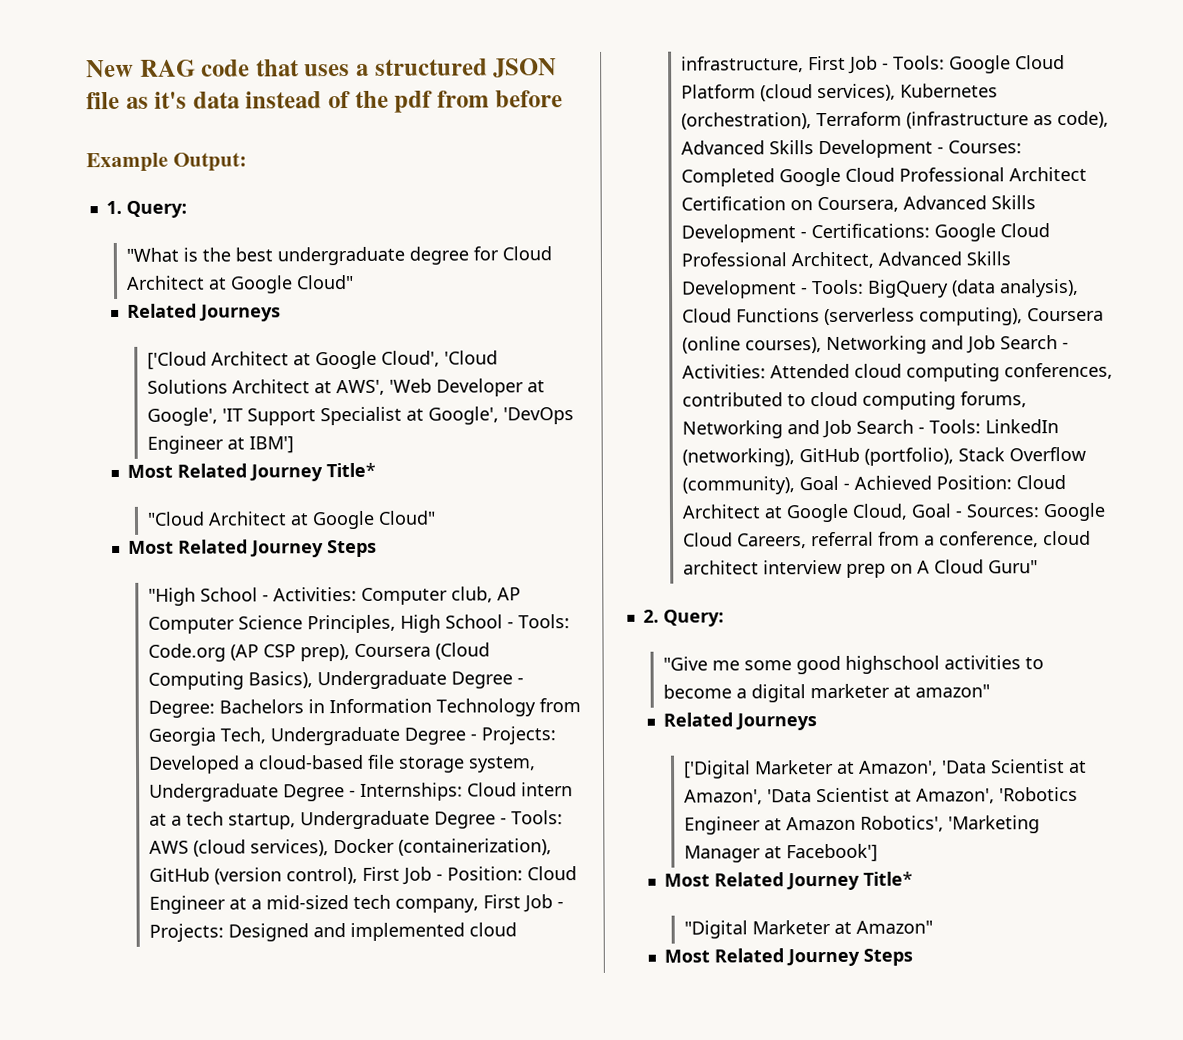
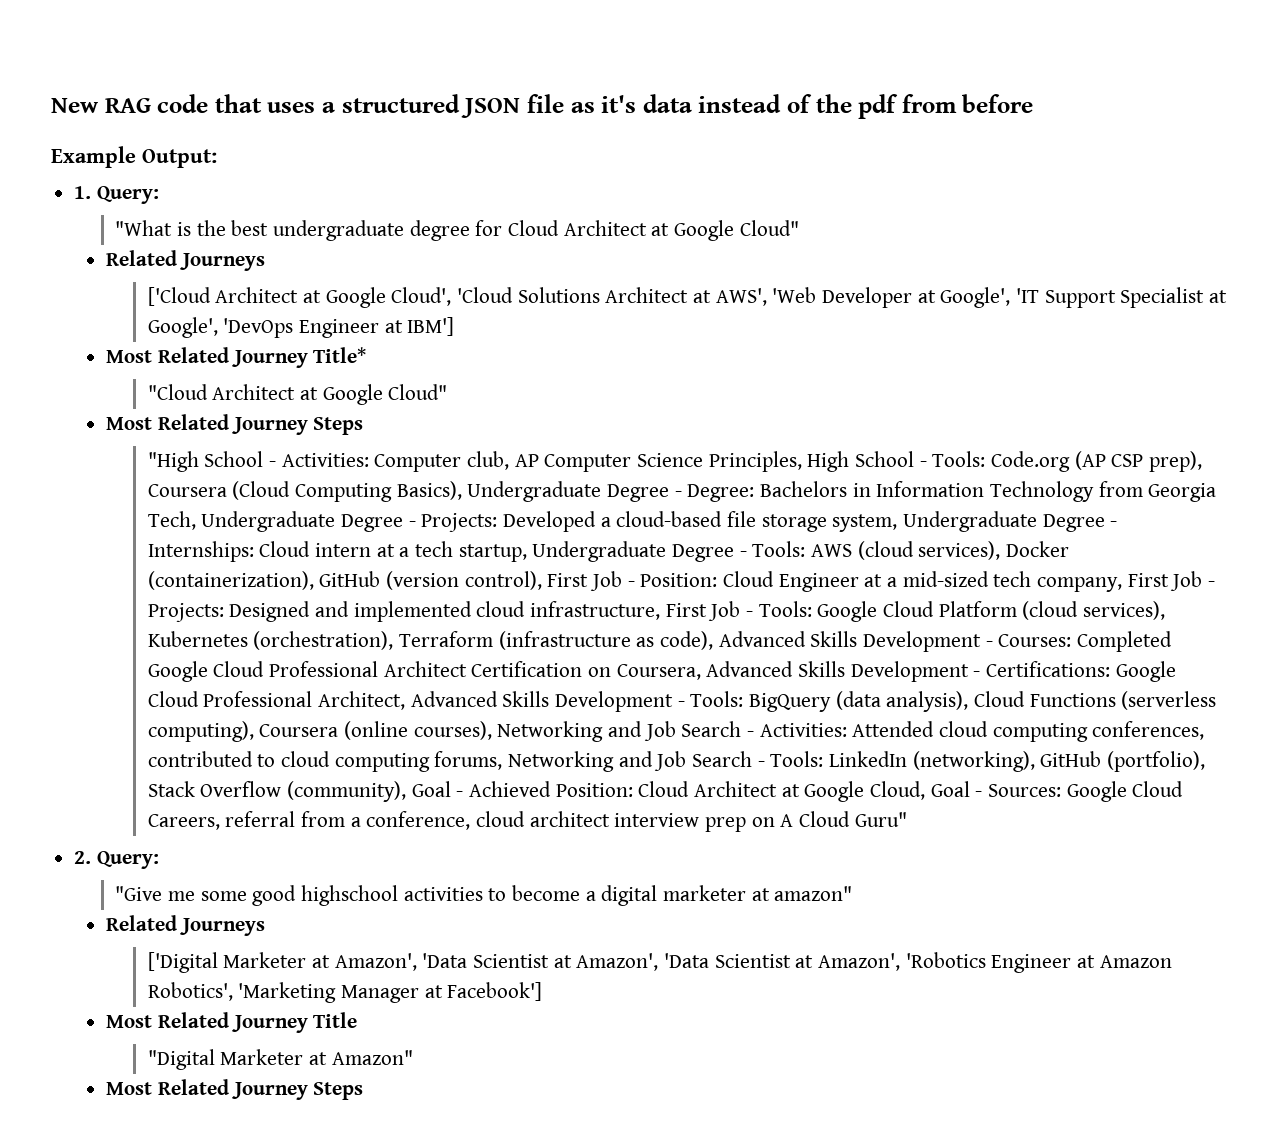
  ['Digital Marketer at Amazon', 'Data Scientist at Amazon', 'Data Scientist at Amazon', 'Robotics Engineer at Amazon Robotics', 'Marketing Manager at Facebook']
- Most Related Journey Title*
+ Most Related Journey Title

